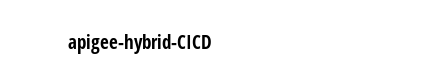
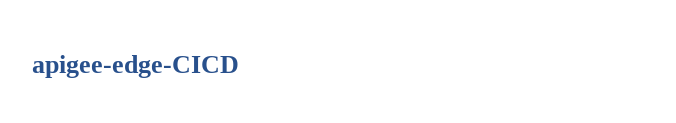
- apigee-hybrid-CICD
+ apigee-edge-CICD

